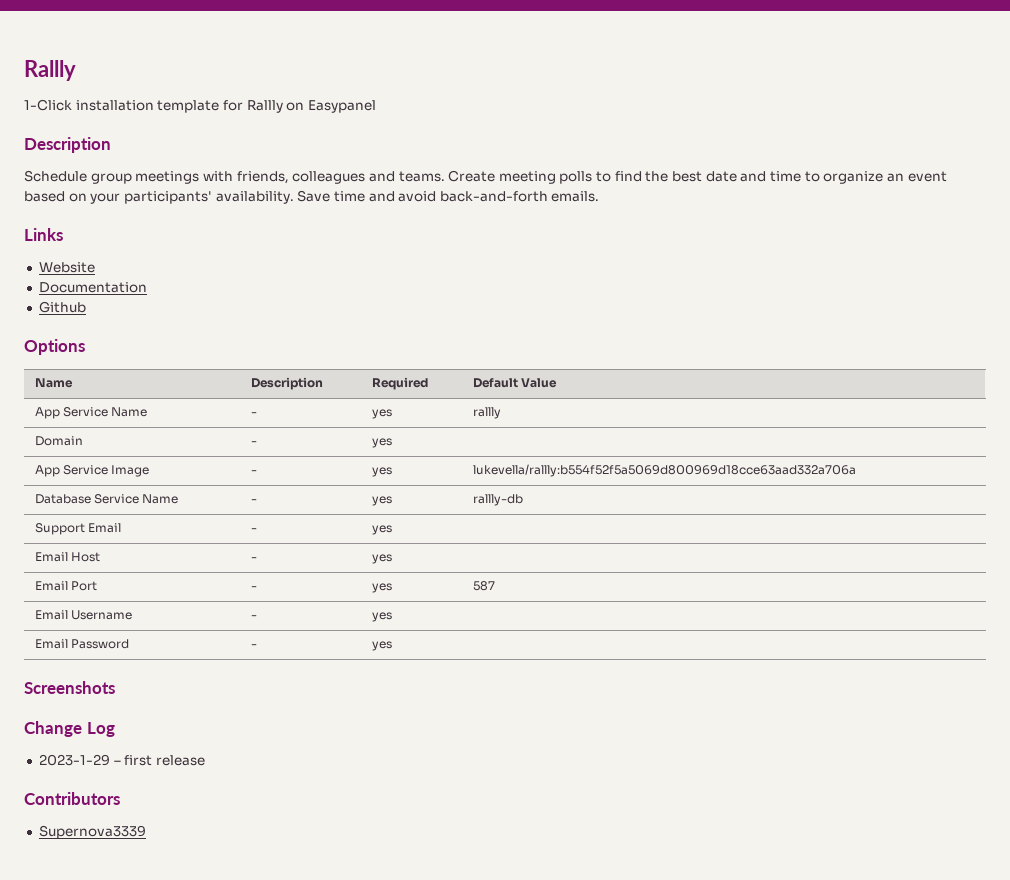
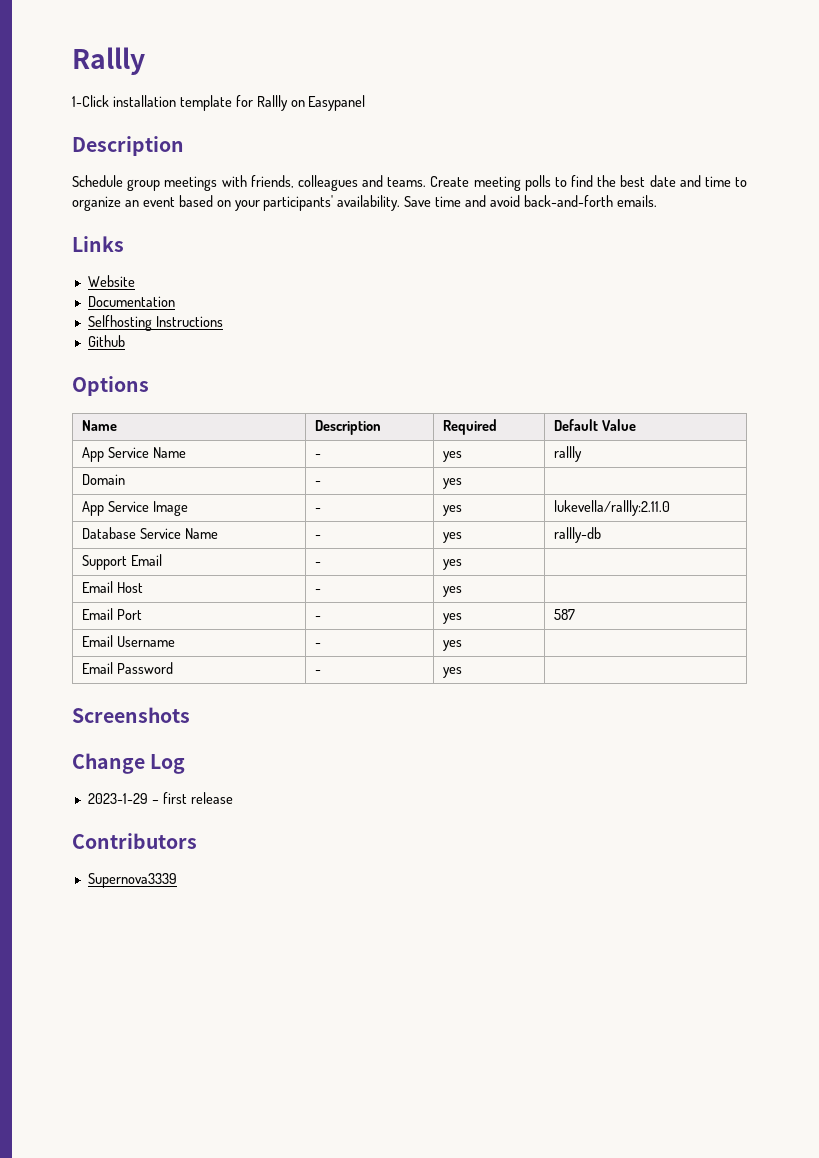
+ Selfhosting Instructions
- App Service Image | - | yes | lukevella/rallly:b554f52f5a5069d800969d18cce63aad332a706a
+ App Service Image | - | yes | lukevella/rallly:2.11.0

